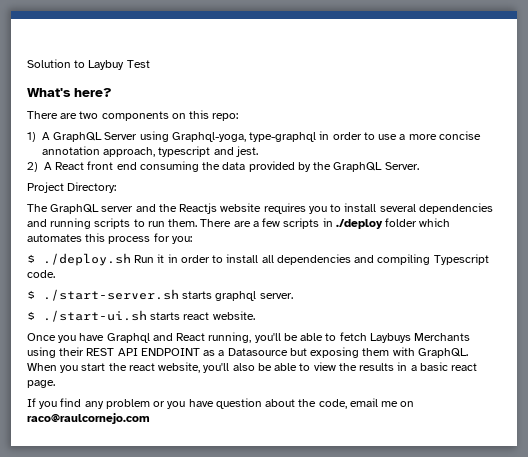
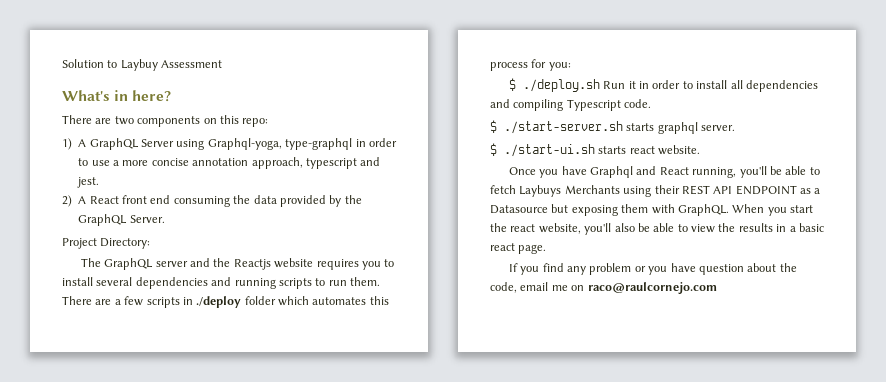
- Solution to Laybuy Test
+ Solution to Laybuy Assessment
- What's here?
+ What's in here?

